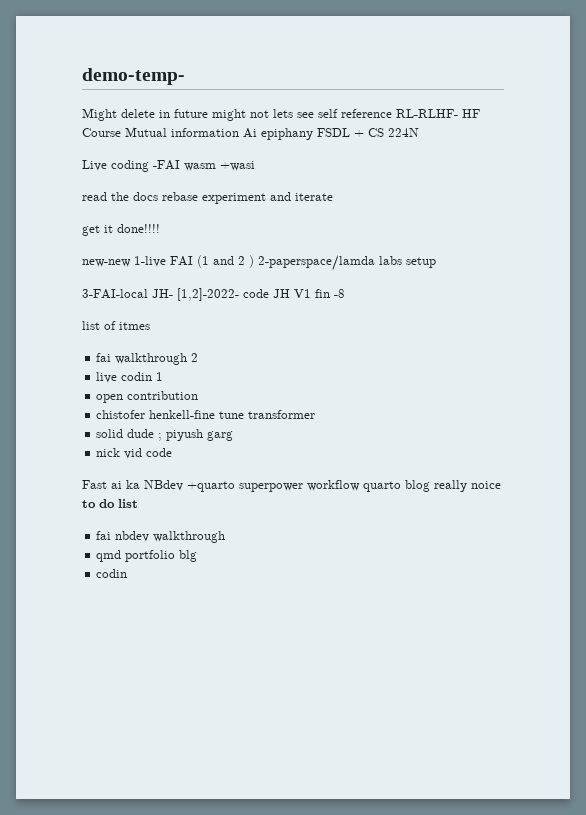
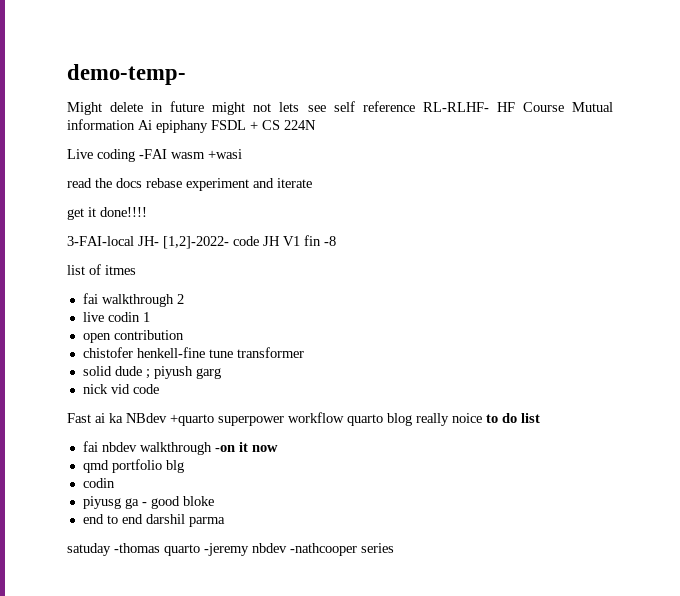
- new-new 1-live FAI (1 and 2 ) 2-paperspace/lamda labs setup
- fai nbdev walkthrough
+ fai nbdev walkthrough -on it now
+ piyusg ga - good bloke
+ end to end darshil parma
+ satuday -thomas quarto -jeremy nbdev -nathcooper series

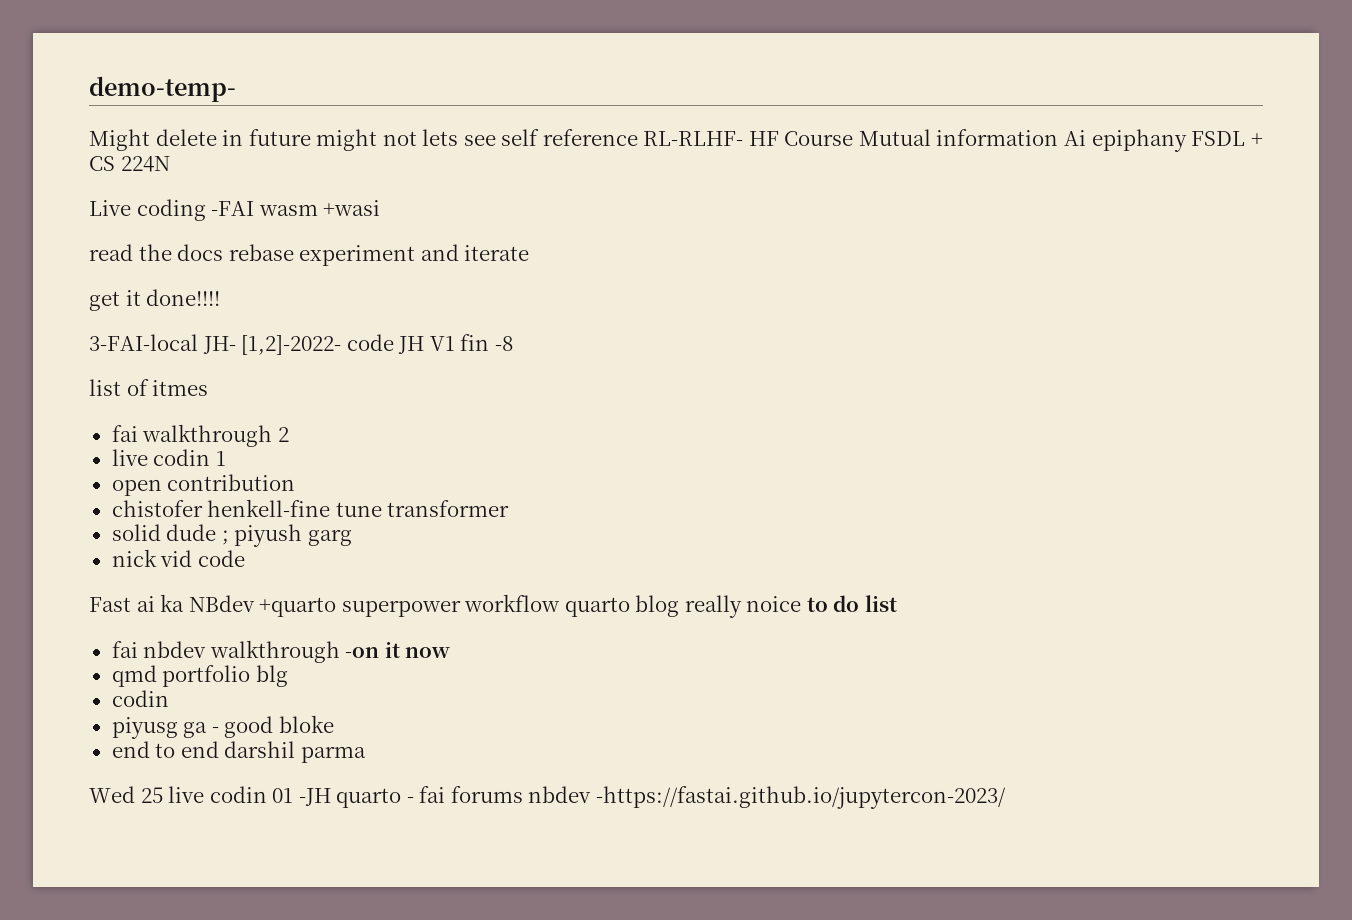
- satuday -thomas quarto -jeremy nbdev -nathcooper series
+ Wed 25 live codin 01 -JH quarto - fai forums nbdev -https://fastai.github.io/jupytercon-2023/

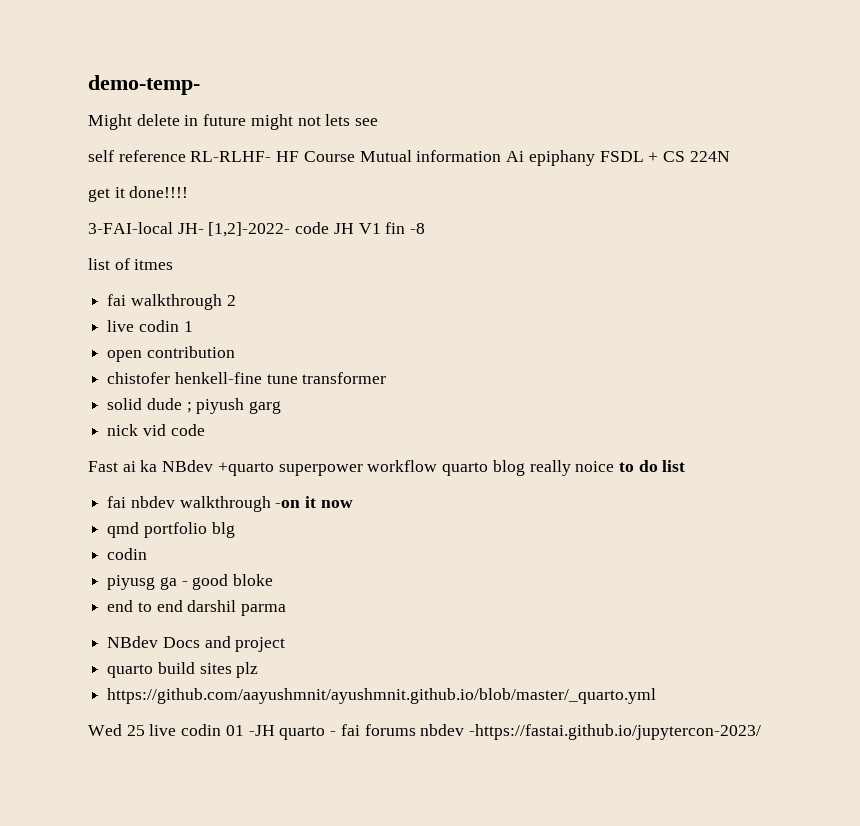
- Might delete in future might not lets see self reference RL-RLHF- HF Course Mutual information Ai epiphany FSDL + CS 224N
+ Might delete in future might not lets see
+ self reference RL-RLHF- HF Course Mutual information Ai epiphany FSDL + CS 224N
- Live coding -FAI wasm +wasi
- read the docs rebase experiment and iterate
+ NBdev Docs and project
+ quarto build sites plz
+ https://github.com/aayushmnit/ayushmnit.github.io/blob/master/_quarto.yml

